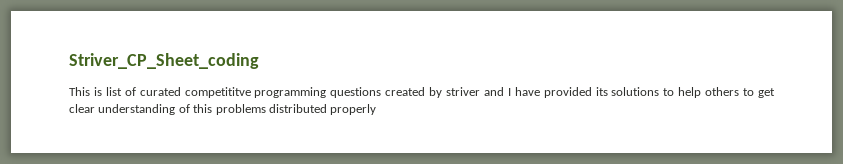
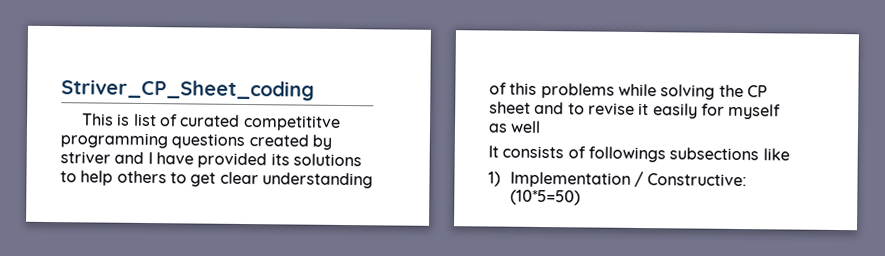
- This is list of curated competititve programming questions created by striver and I have provided its solutions to help others to get clear understanding of this problems distributed properly
+ This is list of curated competititve programming questions created by striver and I have provided its solutions to help others to get clear understanding of this problems while solving the CP sheet and to revise it easily for myself as well
+ It consists of followings subsections like
+ 1) Implementation / Constructive: (10*5=50)

